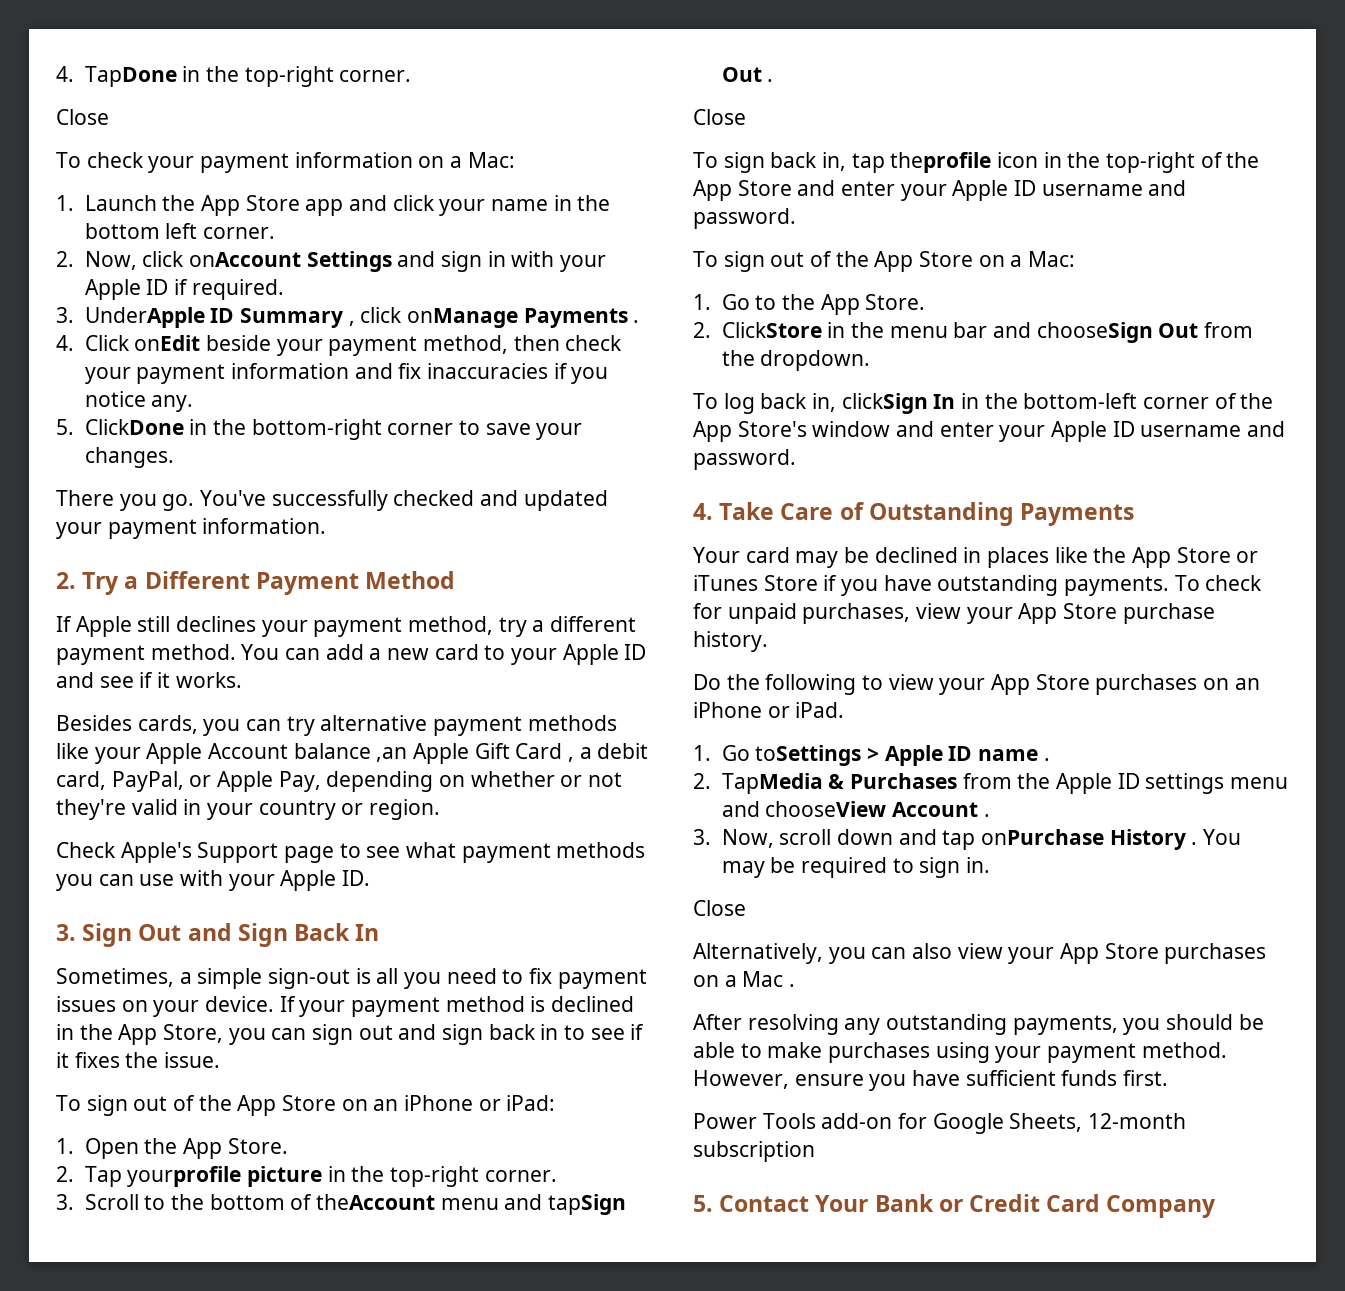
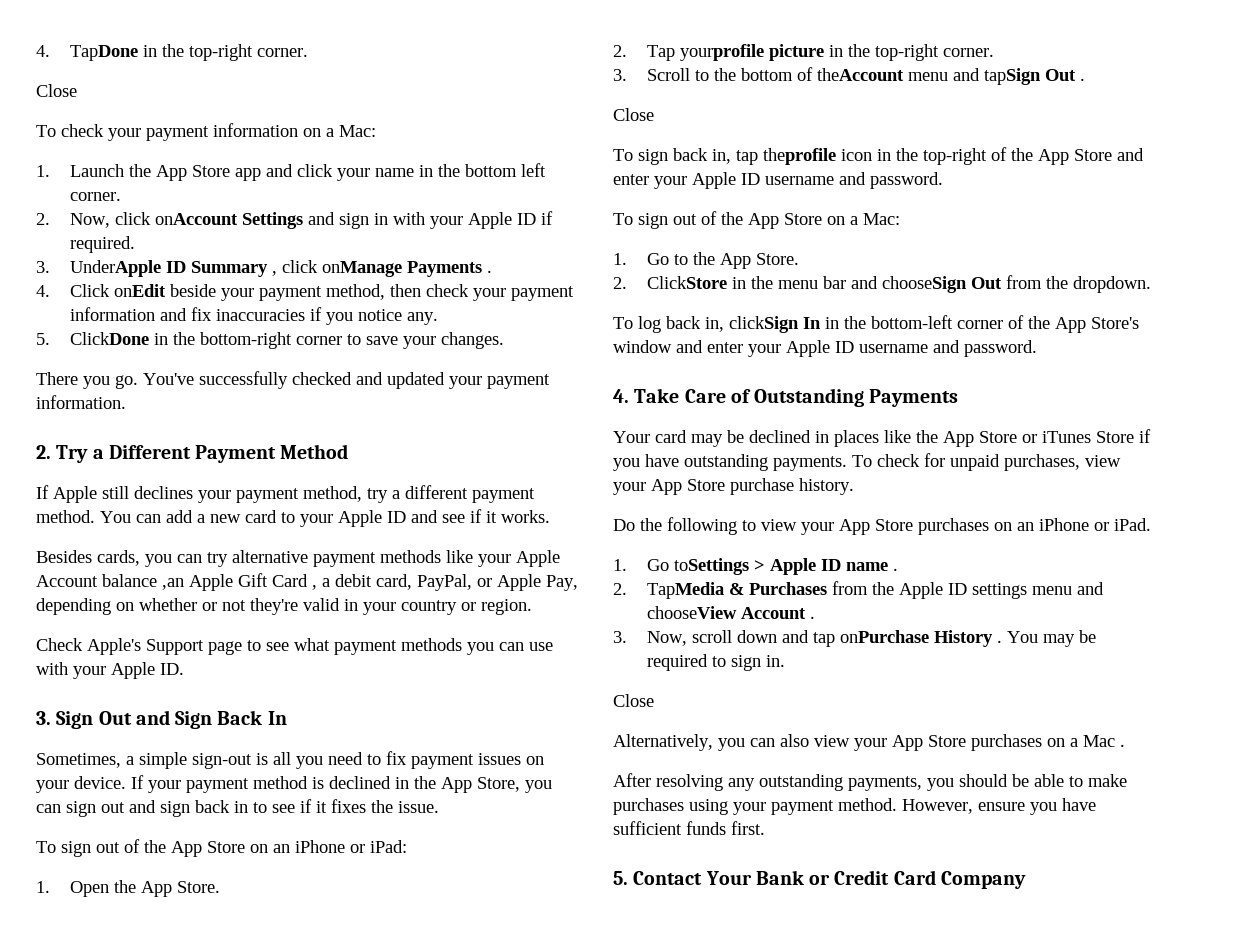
- Power Tools add-on for Google Sheets, 12-month subscription

